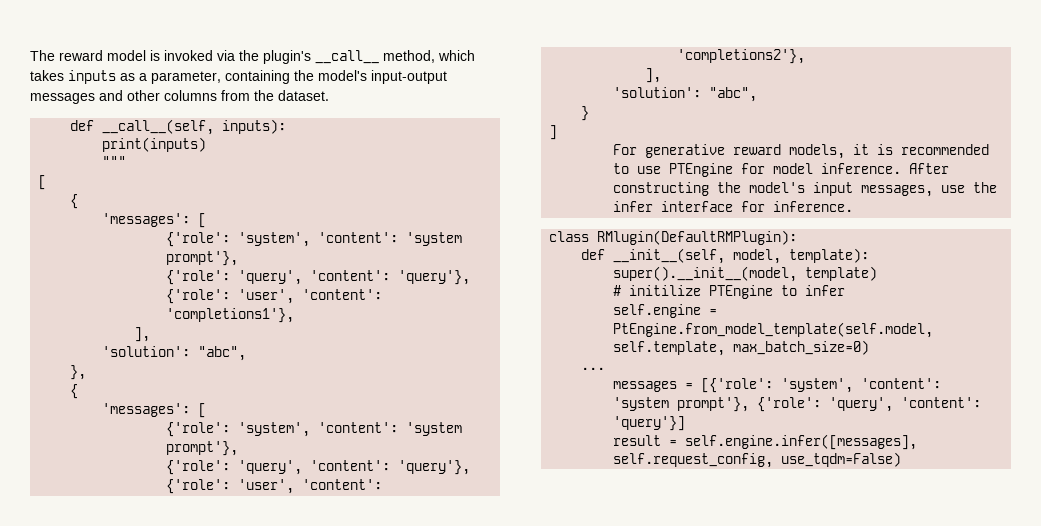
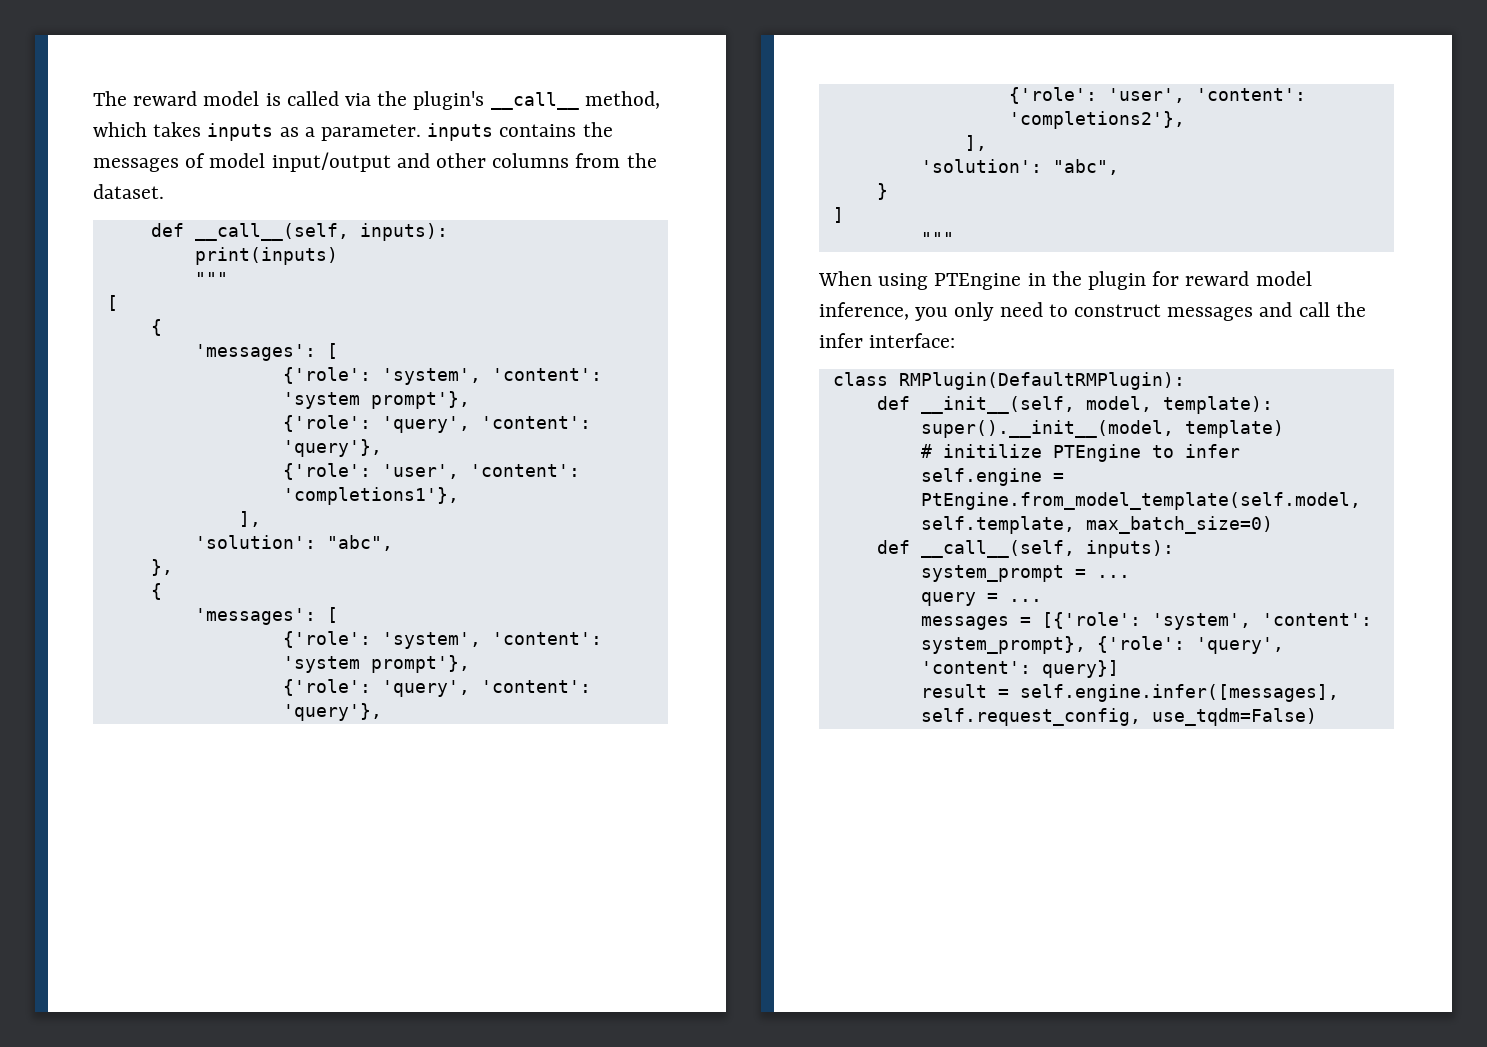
- The reward model is invoked via the plugin's __call__ method, which takes inputs as a parameter, containing the model's input-output messages and other columns from the dataset.
+ The reward model is called via the plugin's __call__ method, which takes inputs as a parameter. inputs contains the messages of model input/output and other columns from the dataset.
  ]
- For generative reward models, it is recommended to use PTEngine for model inference. After constructing the model's input messages, use the infer interface for inference.
+ """
+ When using PTEngine in the plugin for reward model inference, you only need to construct messages and call the infer interface:
- class RMlugin(DefaultRMPlugin):
+ class RMPlugin(DefaultRMPlugin):
  self.engine = PtEngine.from_model_template(self.model, self.template, max_batch_size=0)
- ...
+ def __call__(self, inputs):
+ system_prompt = ...
+ query = ...
- messages = [{'role': 'system', 'content': 'system prompt'}, {'role': 'query', 'content': 'query'}]
+ messages = [{'role': 'system', 'content': system_prompt}, {'role': 'query', 'content': query}]

